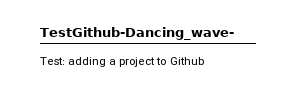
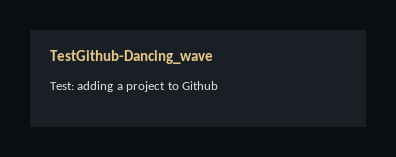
- TestGithub-Dancing_wave-
+ TestGithub-Dancing_wave

